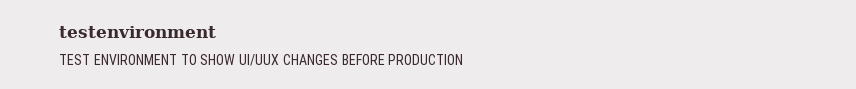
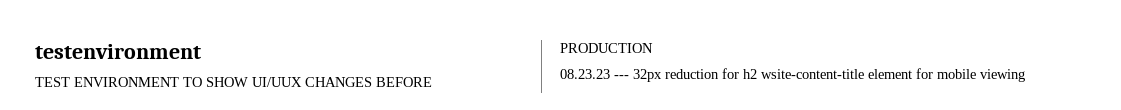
+ 08.23.23 --- 32px reduction for h2 wsite-content-title element for mobile viewing

